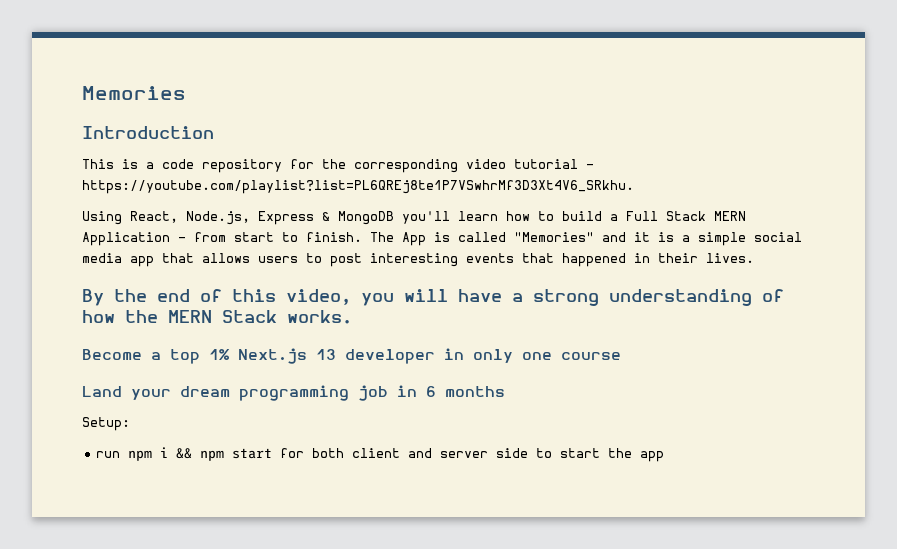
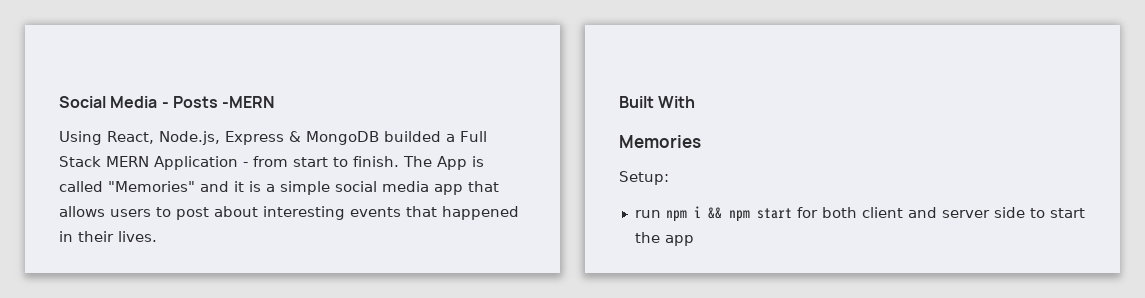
- Memories
- Introduction
- This is a code repository for the corresponding video tutorial - https://youtube.com/playlist?list=PL6QREj8te1P7VSwhrMf3D3Xt4V6_SRkhu.
+ Social Media - Posts -MERN
- Using React, Node.js, Express & MongoDB you'll learn how to build a Full Stack MERN Application - from start to finish.
+ Using React, Node.js, Express & MongoDB builded a Full Stack MERN Application - from start to finish.
- The App is called "Memories" and it is a simple social media app that allows users to post interesting events that happened in their lives.
+ The App is called "Memories" and it is a simple social media app that allows users to post about interesting events that happened in their lives.
- By the end of this video, you will have a strong understanding of how the MERN Stack works.
- Become a top 1% Next.js 13 developer in only one course
- Land your dream programming job in 6 months
+ Built With
+ Memories

